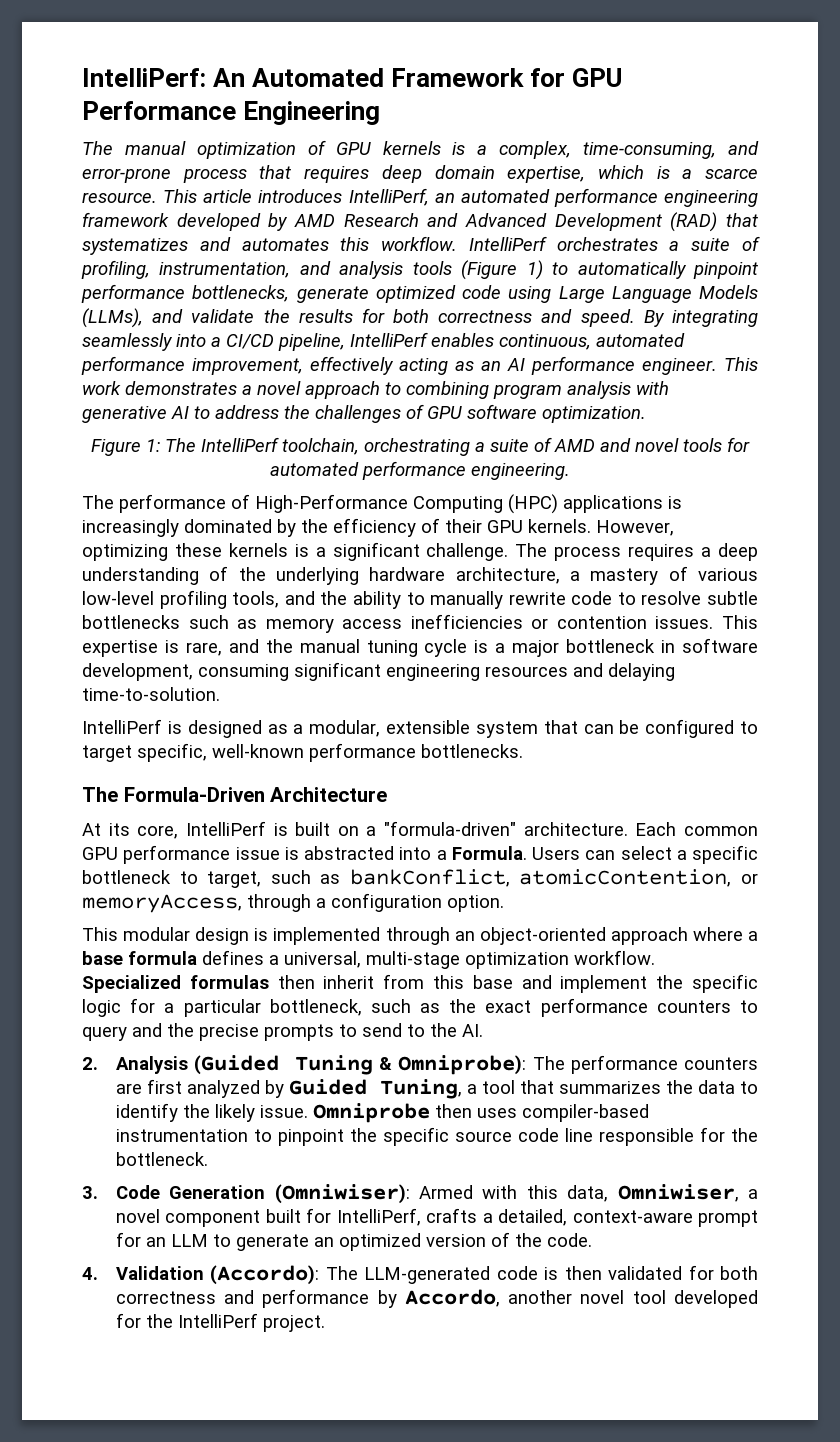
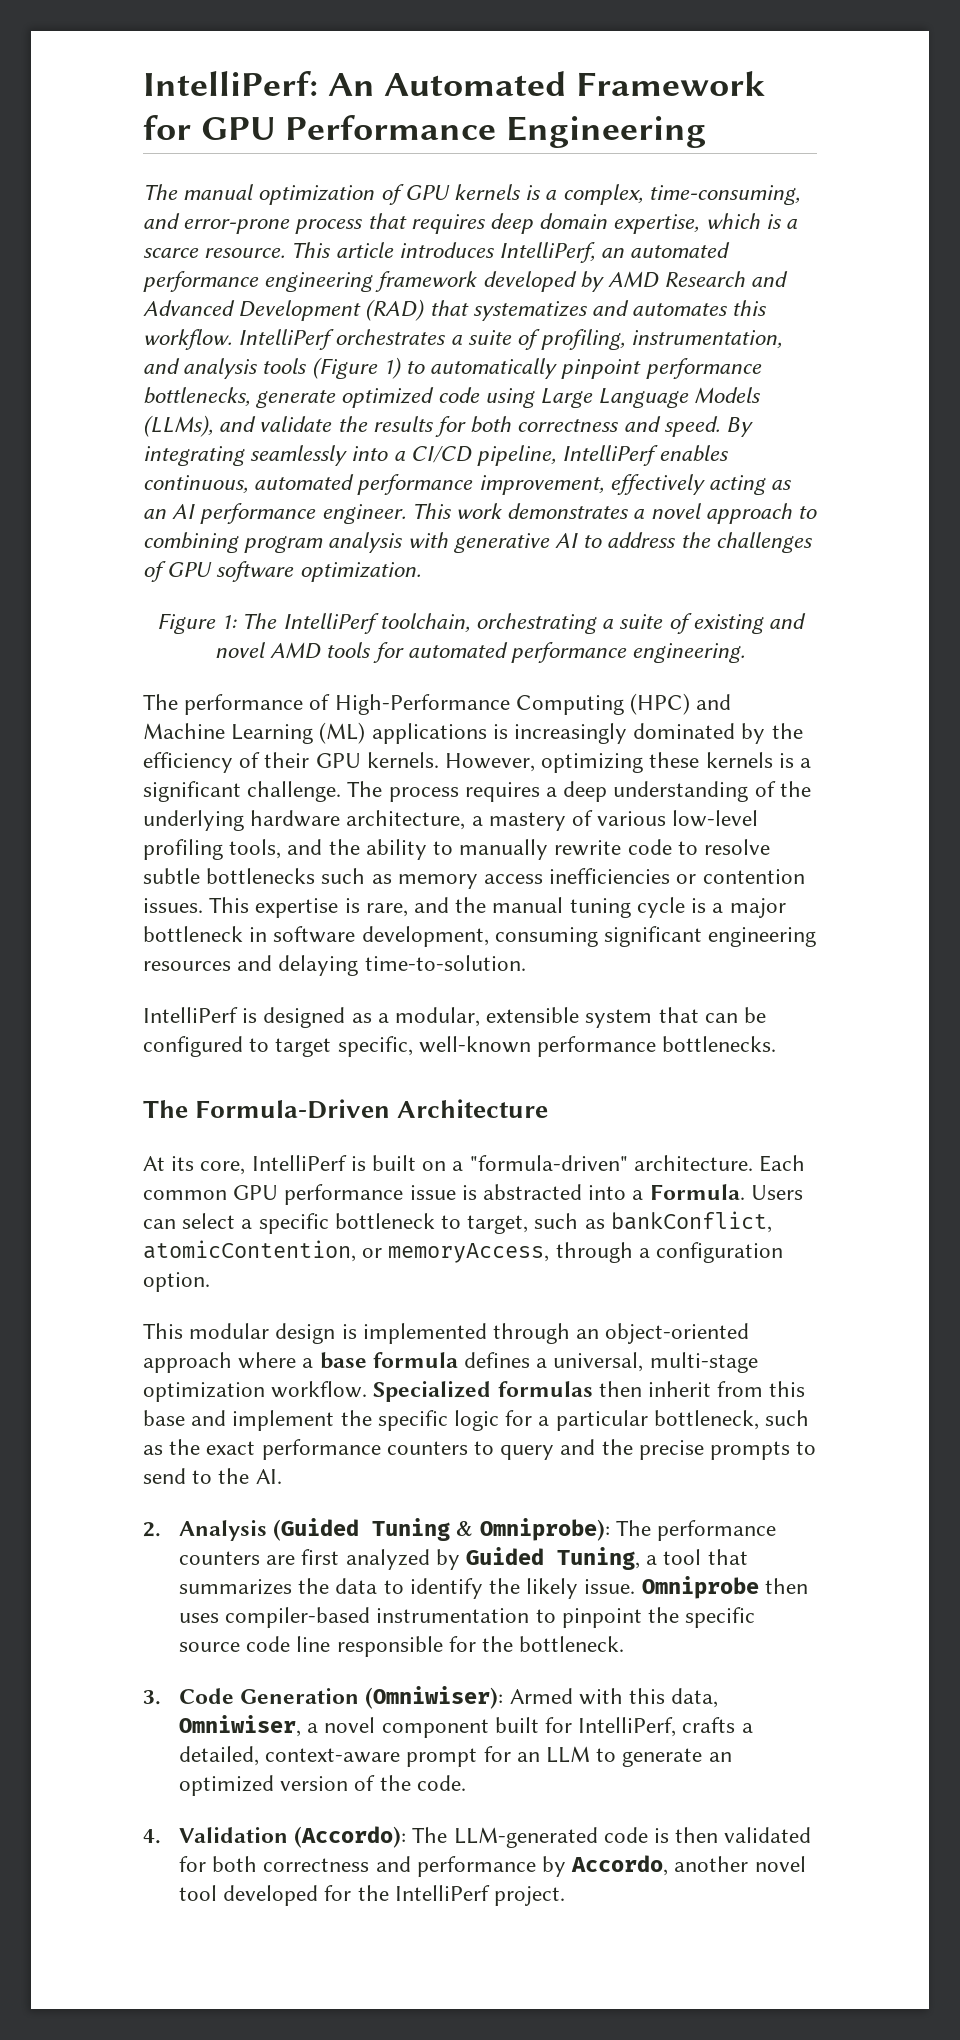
- Figure 1: The IntelliPerf toolchain, orchestrating a suite of AMD and novel tools for automated performance engineering.
+ Figure 1: The IntelliPerf toolchain, orchestrating a suite of existing and novel AMD tools for automated performance engineering.
- The performance of High-Performance Computing (HPC) applications is increasingly dominated by the efficiency of their GPU kernels.
+ The performance of High-Performance Computing (HPC) and Machine Learning (ML) applications is increasingly dominated by the efficiency of their GPU kernels.

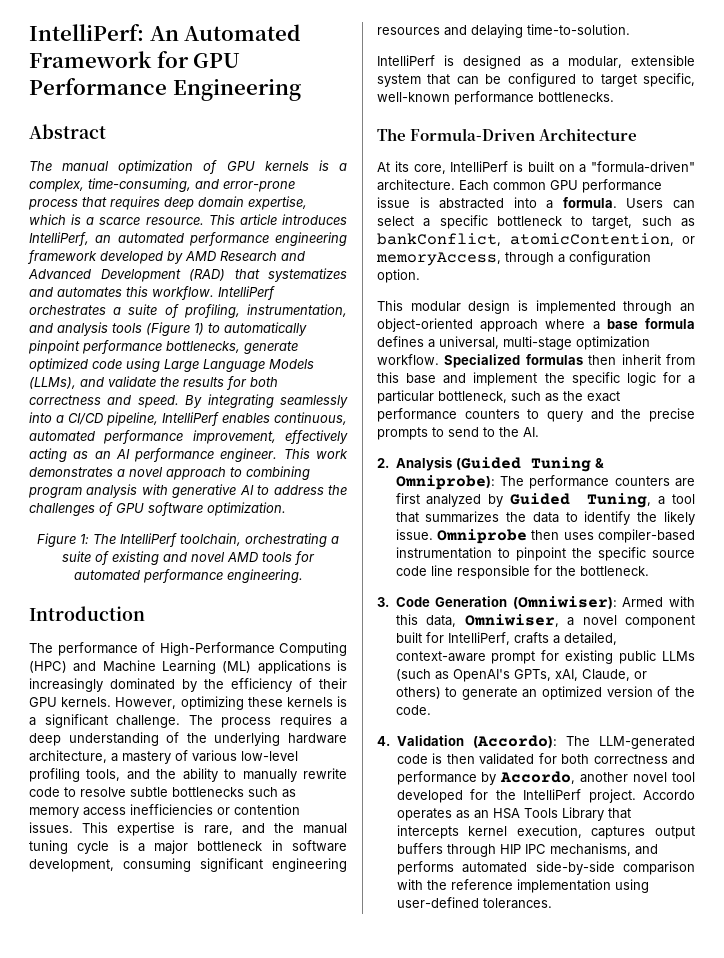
+ Abstract
+ Introduction
- Each common GPU performance issue is abstracted into a Formula.
+ Each common GPU performance issue is abstracted into a formula.
- 3. Code Generation (Omniwiser): Armed with this data, Omniwiser, a novel component built for IntelliPerf, crafts a detailed, context-aware prompt for an LLM to generate an optimized version of the code.
+ 3. Code Generation (Omniwiser): Armed with this data, Omniwiser, a novel component built for IntelliPerf, crafts a detailed, context-aware prompt for existing public LLMs (such as OpenAI's GPTs, xAI, Claude, or others) to generate an optimized version of the code.
+ Accordo operates as an HSA Tools Library that intercepts kernel execution, captures output buffers through HIP IPC mechanisms, and performs automated side-by-side comparison with the reference implementation using user-defined tolerances.

